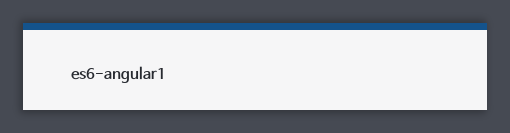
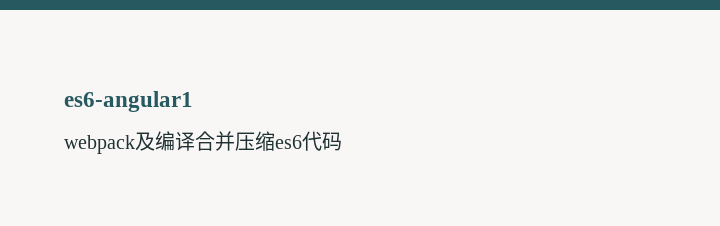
+ webpack及编译合并压缩es6代码

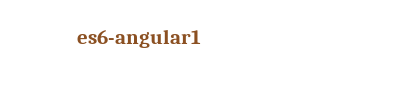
- webpack及编译合并压缩es6代码

